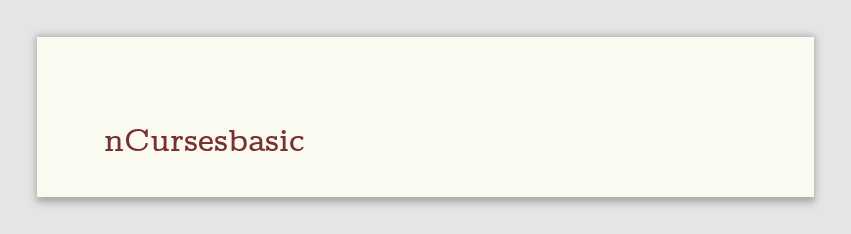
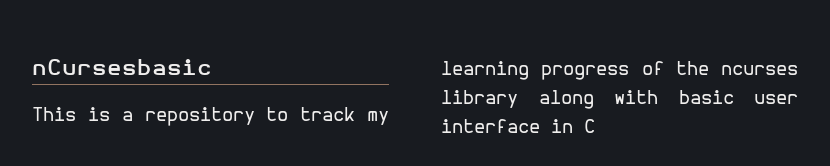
+ This is a repository to track my learning progress of the ncurses library along with basic user interface in C

